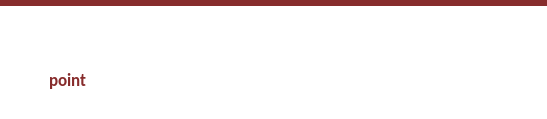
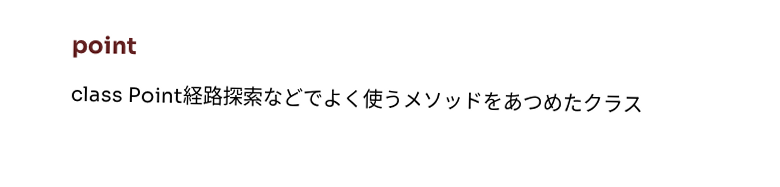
+ class Point経路探索などでよく使うメソッドをあつめたクラス

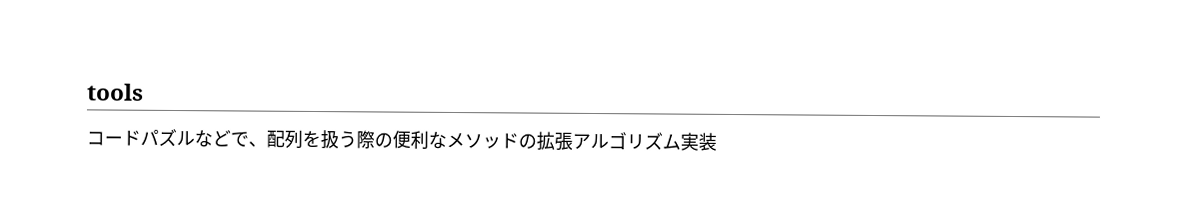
- point
- class Point経路探索などでよく使うメソッドをあつめたクラス
+ tools
+ コードパズルなどで、配列を扱う際の便利なメソッドの拡張アルゴリズム実装

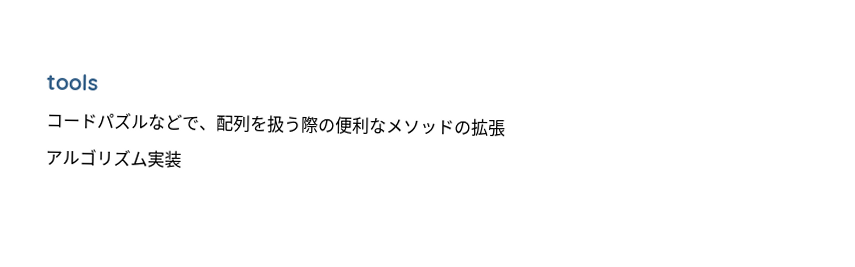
- コードパズルなどで、配列を扱う際の便利なメソッドの拡張アルゴリズム実装
+ コードパズルなどで、配列を扱う際の便利なメソッドの拡張
+ アルゴリズム実装

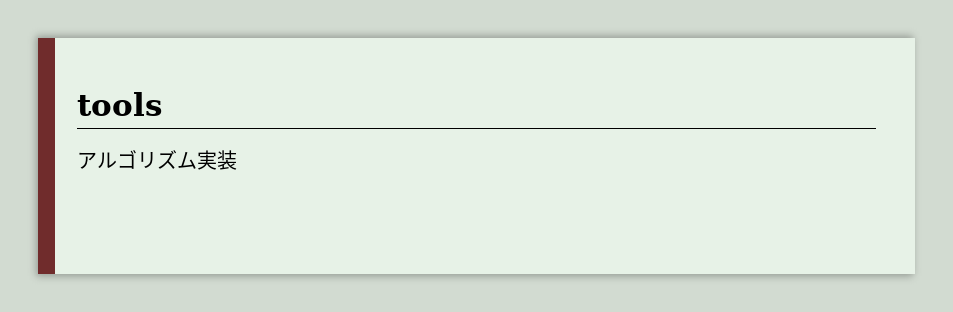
- コードパズルなどで、配列を扱う際の便利なメソッドの拡張

